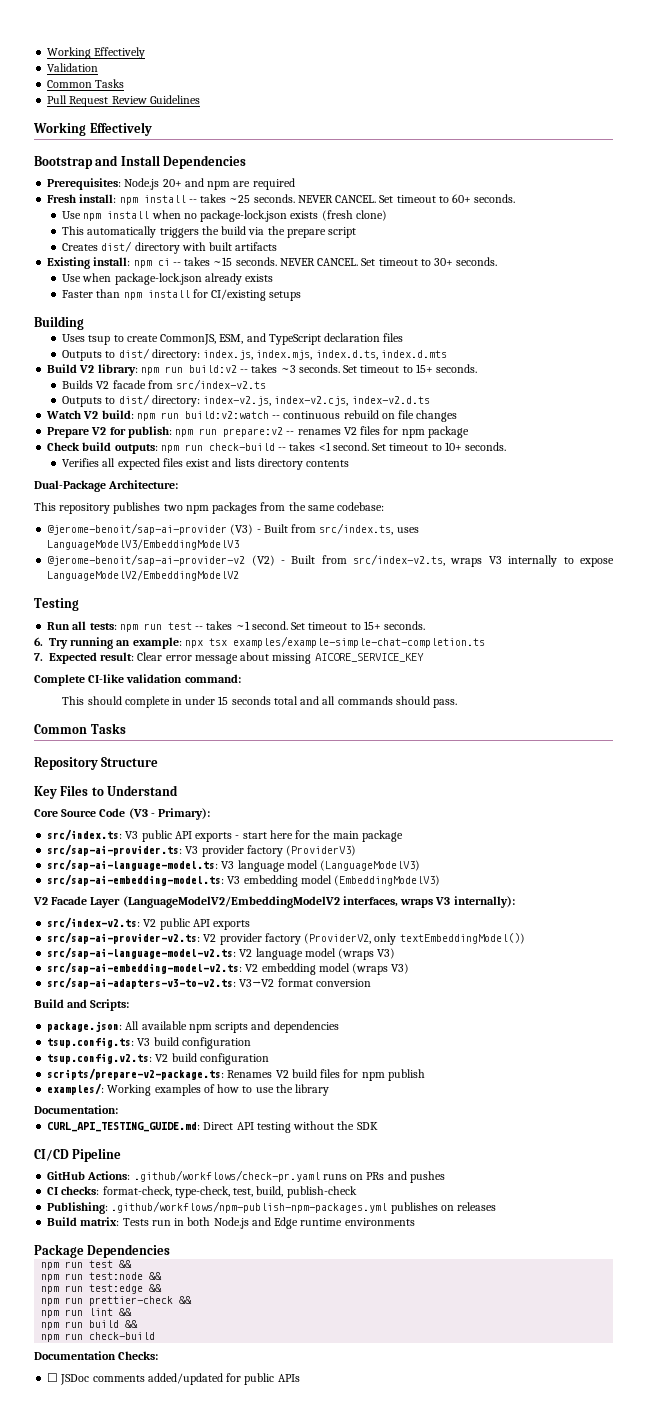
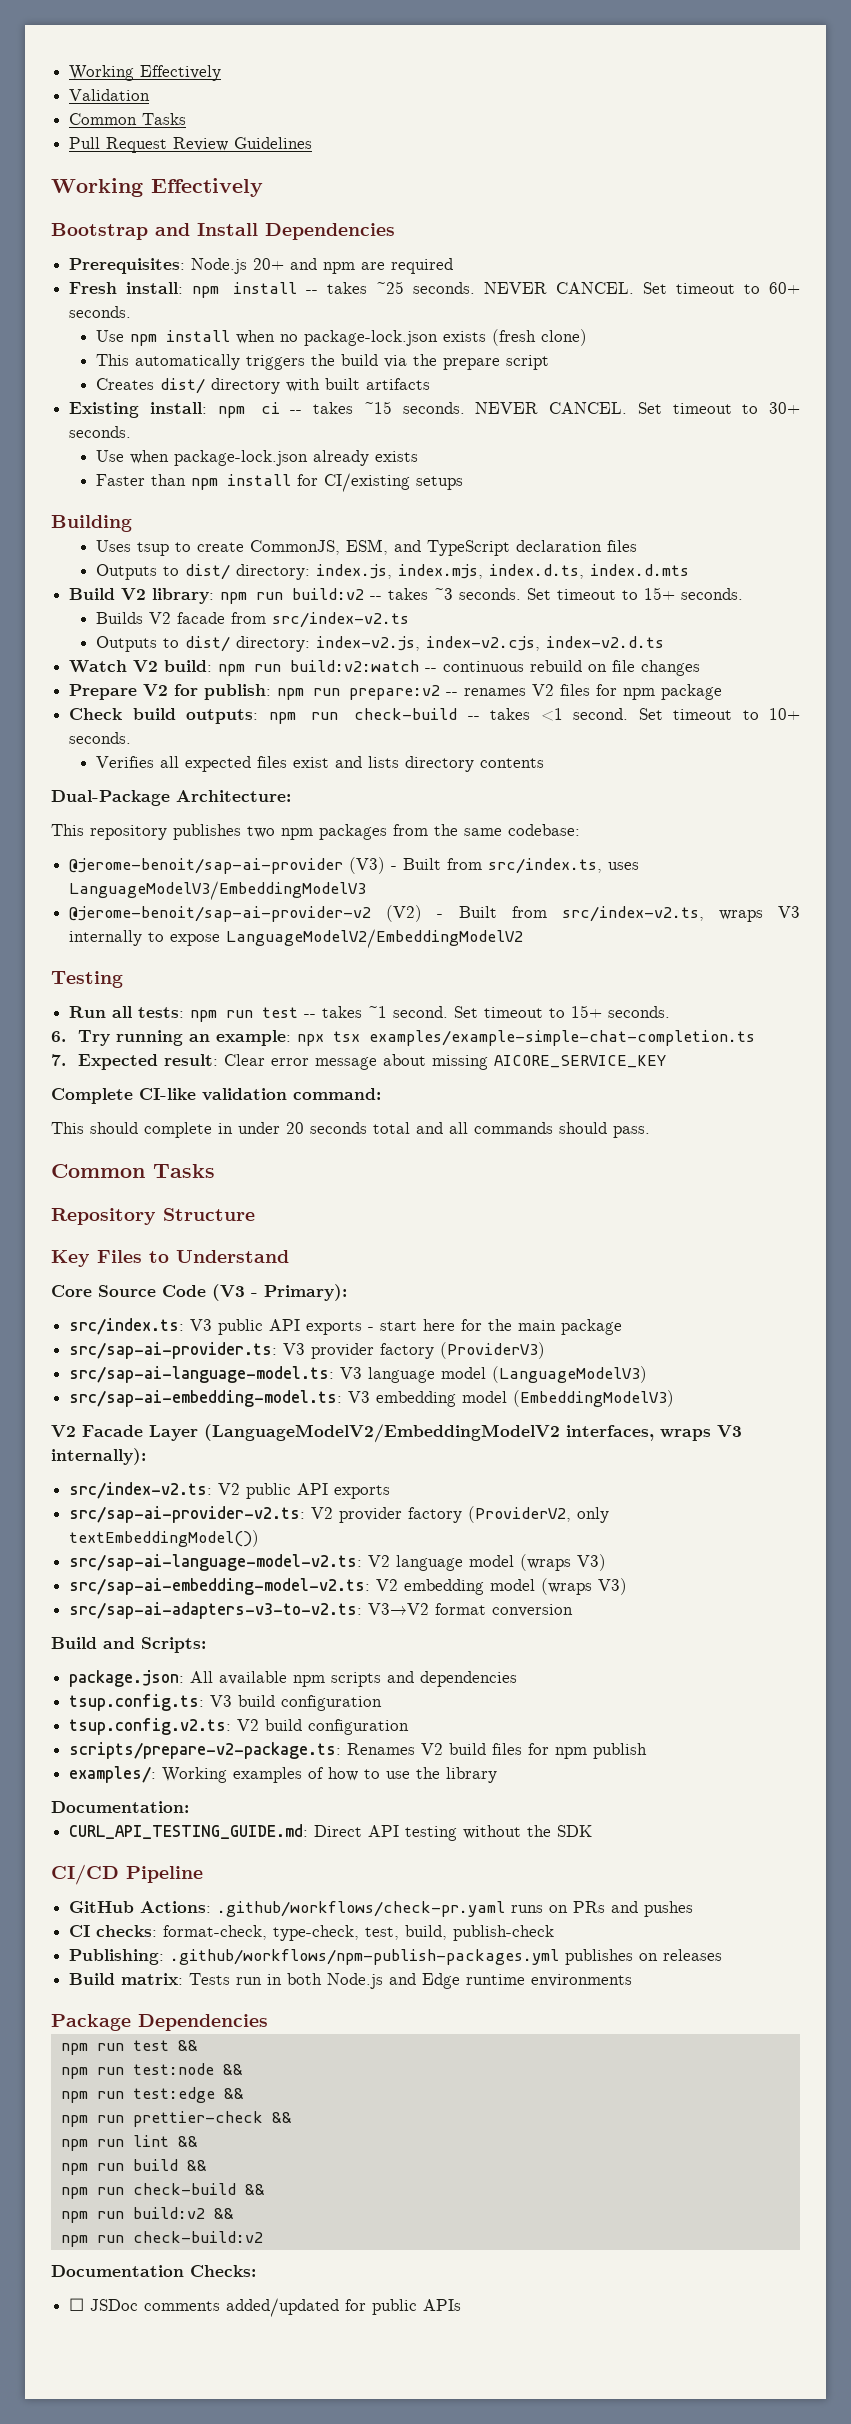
- This should complete in under 15 seconds total and all commands should pass.
+ This should complete in under 20 seconds total and all commands should pass.
- Publishing: .github/workflows/npm-publish-npm-packages.yml publishes on releases
+ Publishing: .github/workflows/npm-publish-packages.yml publishes on releases
  npm run build &&
- npm run check-build
+ npm run check-build &&
+ npm run build:v2 &&
+ npm run check-build:v2

